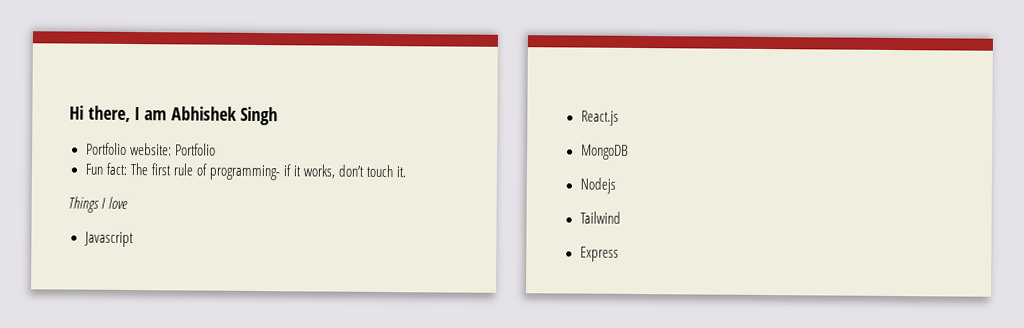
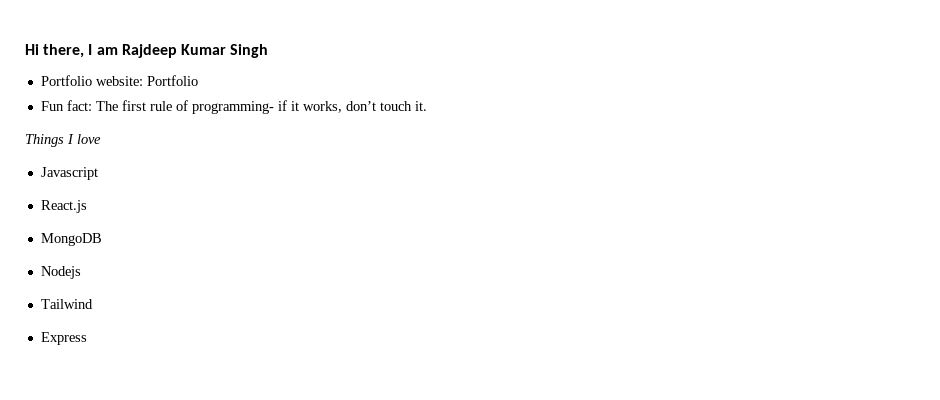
- Hi there, I am Abhishek Singh
+ Hi there, I am Rajdeep Kumar Singh

